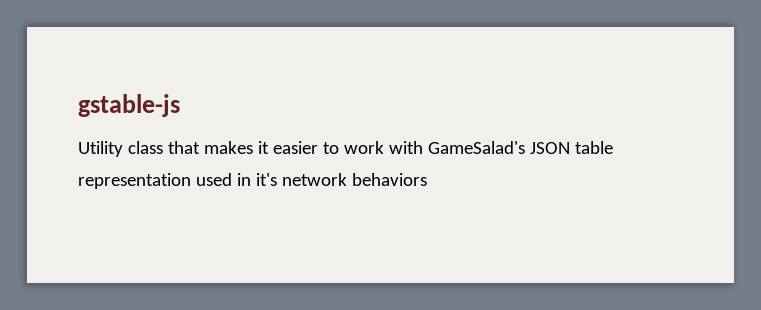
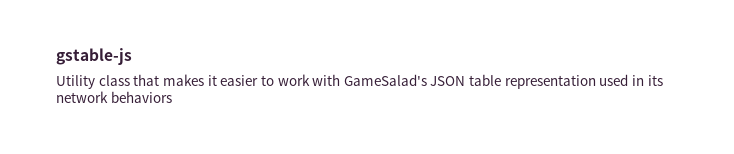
- Utility class that makes it easier to work with GameSalad's JSON table representation used in it's network behaviors
+ Utility class that makes it easier to work with GameSalad's JSON table representation used in its network behaviors

